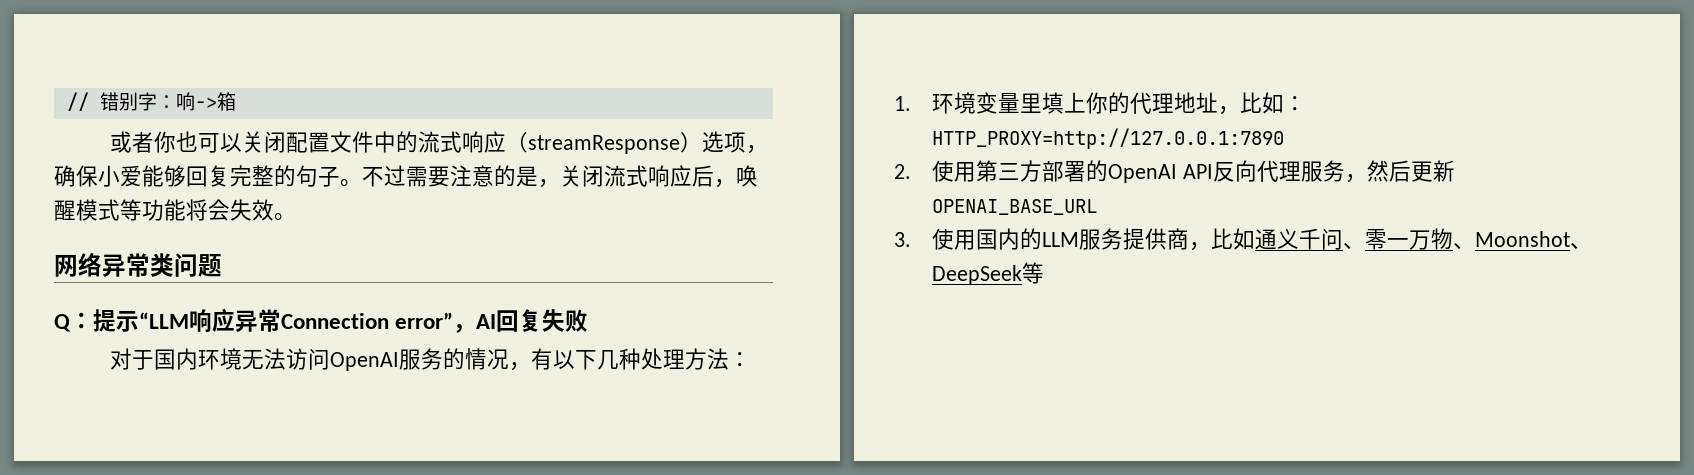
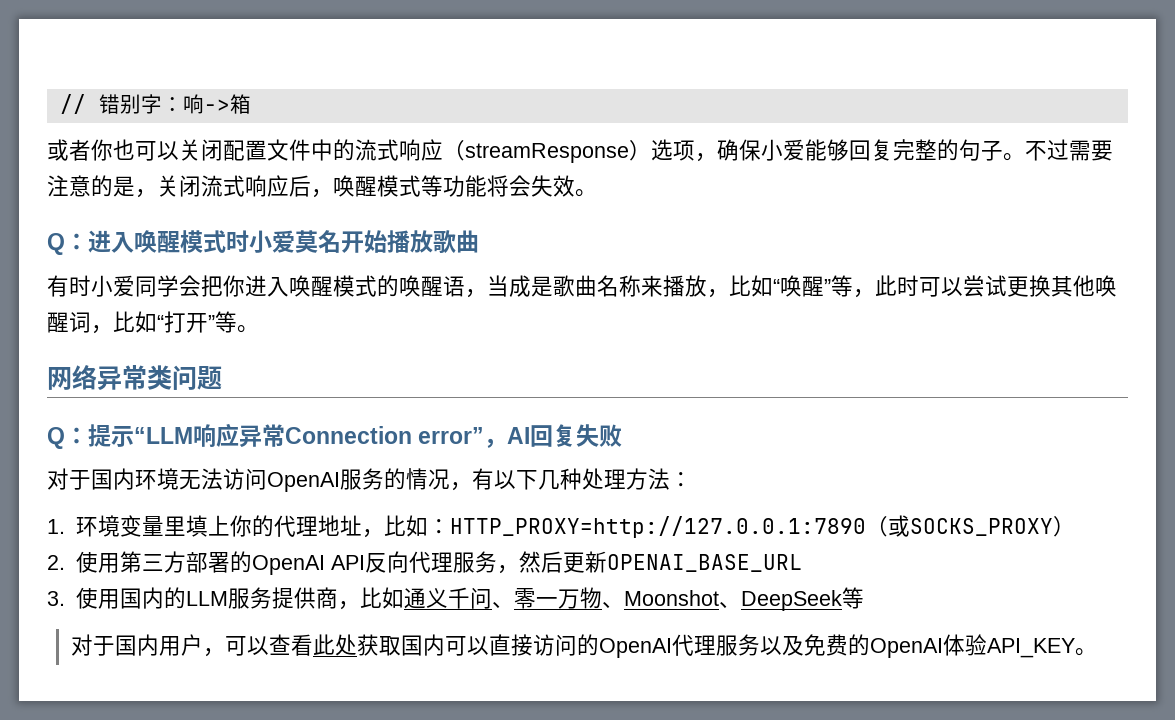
+ Q：进入唤醒模式时小爱莫名开始播放歌曲
+ 有时小爱同学会把你进入唤醒模式的唤醒语，当成是歌曲名称来播放，比如“唤醒”等，此时可以尝试更换其他唤醒词，比如“打开”等。
- 1.环境变量里填上你的代理地址，比如：HTTP_PROXY=http://127.0.0.1:7890
+ 1.环境变量里填上你的代理地址，比如：HTTP_PROXY=http://127.0.0.1:7890（或SOCKS_PROXY）
+ 对于国内用户，可以查看此处获取国内可以直接访问的OpenAI代理服务以及免费的OpenAI体验API_KEY。

